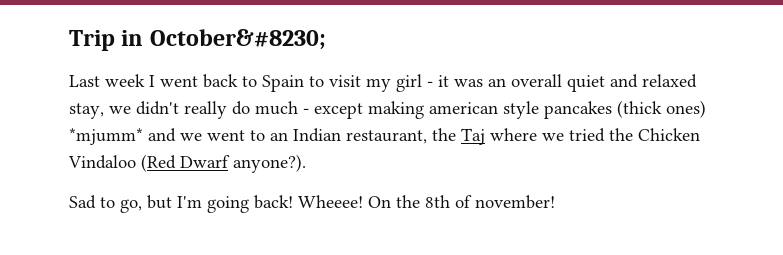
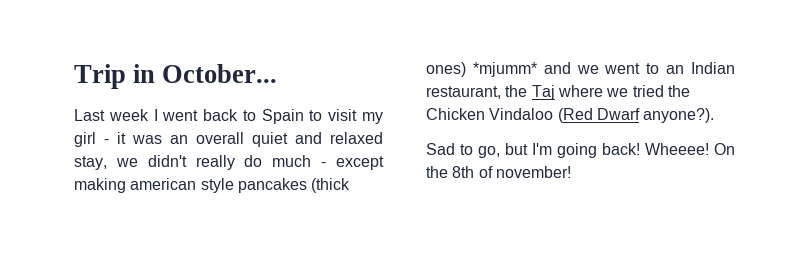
- Trip in October&#8230;
+ Trip in October...

